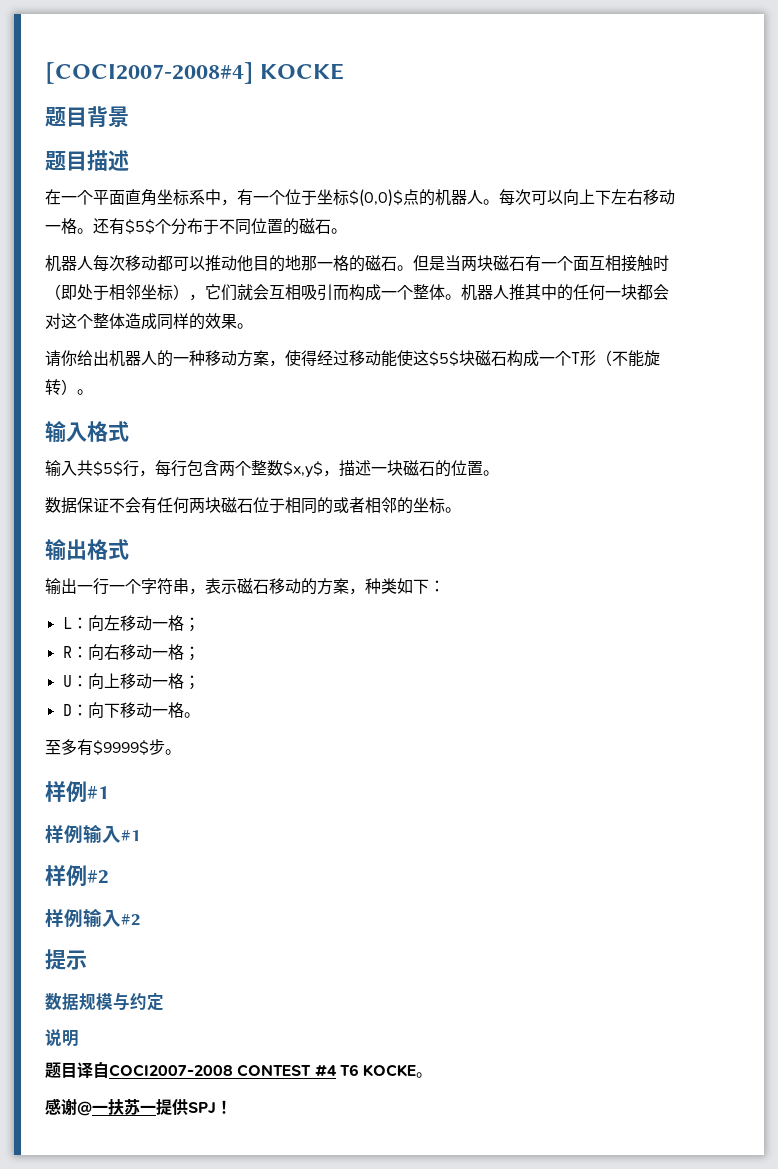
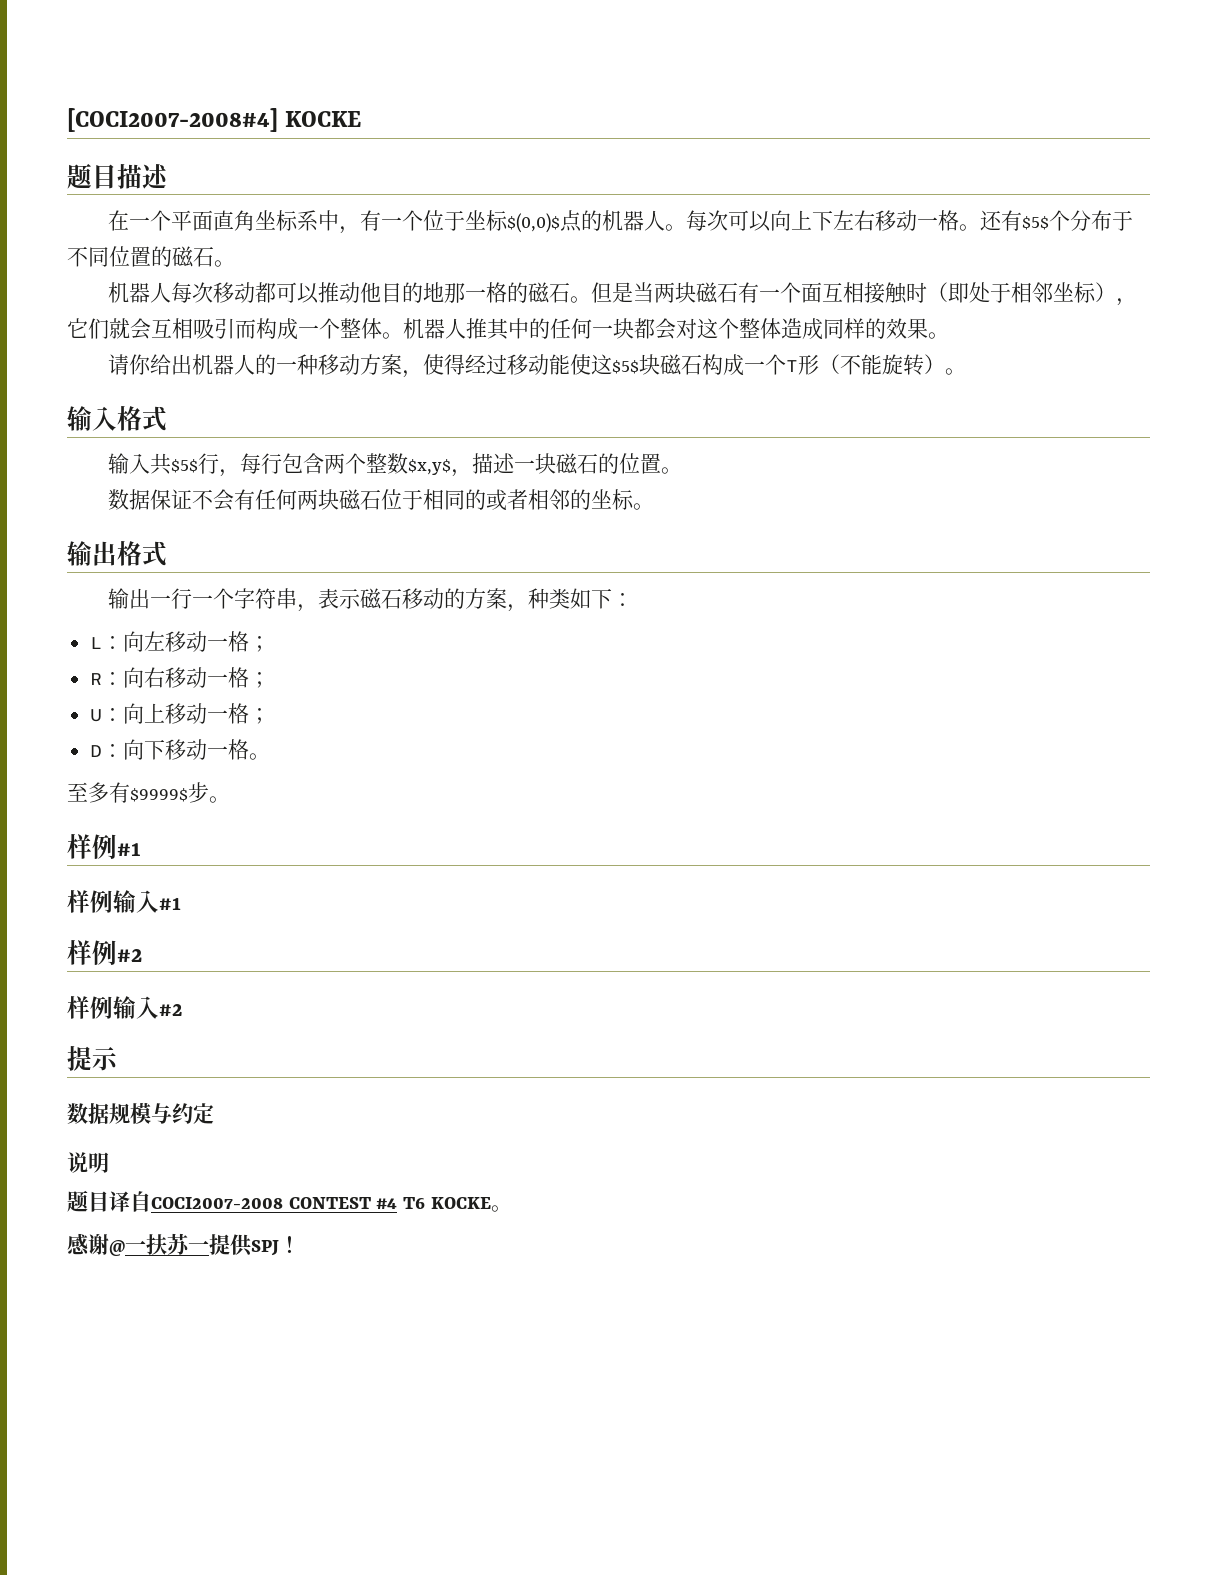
- 题目背景

